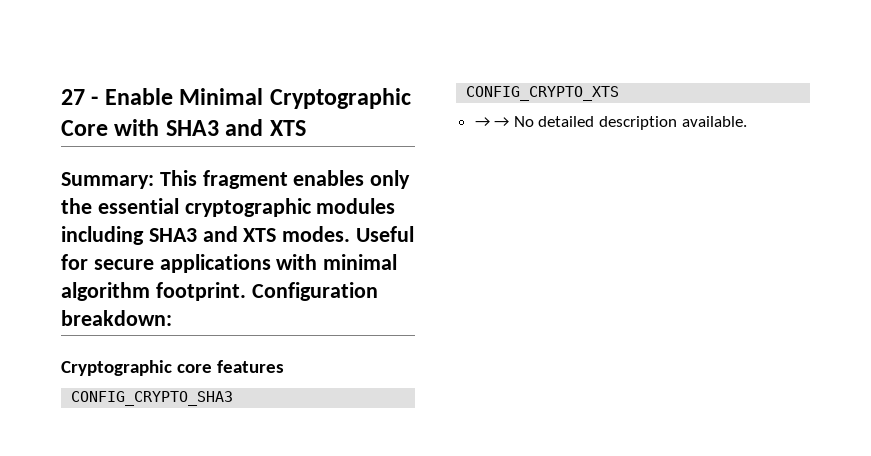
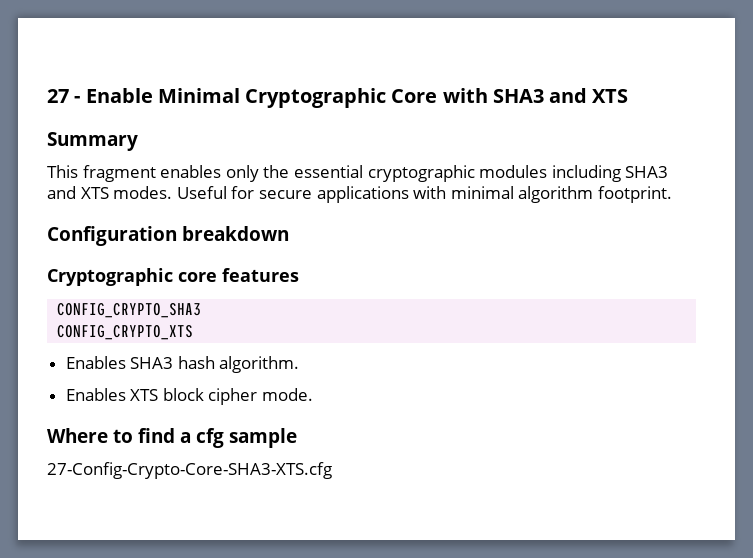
- Summary: This fragment enables only the essential cryptographic modules including SHA3 and XTS modes.
+ Summary
+ This fragment enables only the essential cryptographic modules including SHA3 and XTS modes.
- Useful for secure applications with minimal algorithm footprint. Configuration breakdown:
+ Useful for secure applications with minimal algorithm footprint.
+ Configuration breakdown
- → → No detailed description available.
+ Enables SHA3 hash algorithm.
+ Enables XTS block cipher mode.
+ Where to find a cfg sample
+ 27-Config-Crypto-Core-SHA3-XTS.cfg

